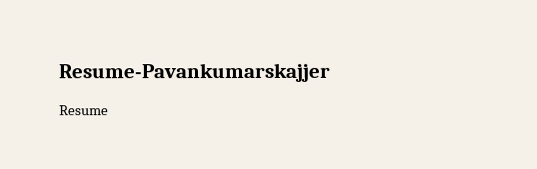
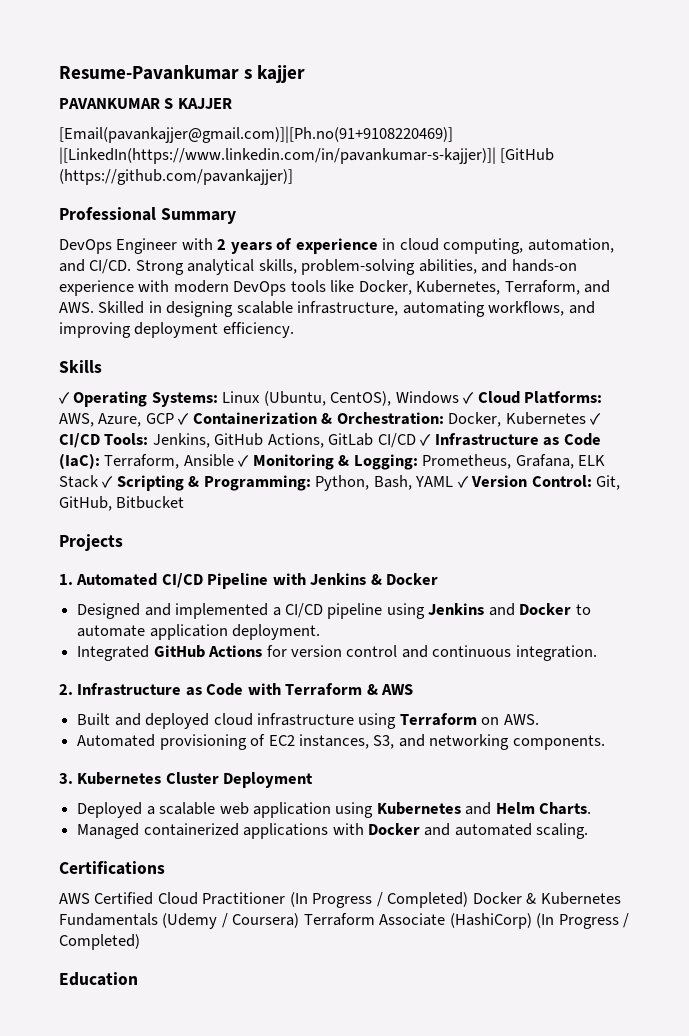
- Resume-Pavankumarskajjer
- Resume
+ Resume-Pavankumar s kajjer
+ PAVANKUMAR S KAJJER
+ [Email(pavankajjer@gmail.com)]|[Ph.no(91+9108220469)] |[LinkedIn(https://www.linkedin.com/in/pavankumar-s-kajjer)]| [GitHub (https://github.com/pavankajjer)]
+ Professional Summary
+ DevOps Engineer with 2 years of experience in cloud computing, automation, and CI/CD. Strong analytical skills, problem-solving abilities, and hands-on experience with modern DevOps tools like Docker, Kubernetes, Terraform, and AWS. Skilled in designing scalable infrastructure, automating workflows, and improving deployment efficiency.
+ Skills
+ ✓ Operating Systems: Linux (Ubuntu, CentOS), Windows ✓ Cloud Platforms: AWS, Azure, GCP ✓ Containerization & Orchestration: Docker, Kubernetes ✓ CI/CD Tools: Jenkins, GitHub Actions, GitLab CI/CD ✓ Infrastructure as Code (IaC): Terraform, Ansible ✓ Monitoring & Logging: Prometheus, Grafana, ELK Stack ✓ Scripting & Programming: Python, Bash, YAML ✓ Version Control: Git, GitHub, Bitbucket
+ Projects
+ 1. Automated CI/CD Pipeline with Jenkins & Docker
+ Designed and implemented a CI/CD pipeline using Jenkins and Docker to automate application deployment.
+ Integrated GitHub Actions for version control and continuous integration.
+ 2. Infrastructure as Code with Terraform & AWS
+ Built and deployed cloud infrastructure using Terraform on AWS.
+ Automated provisioning of EC2 instances, S3, and networking components.
+ 3. Kubernetes Cluster Deployment
+ Deployed a scalable web application using Kubernetes and Helm Charts.
+ Managed containerized applications with Docker and automated scaling.
+ Certifications
+ AWS Certified Cloud Practitioner (In Progress / Completed) Docker & Kubernetes Fundamentals (Udemy / Coursera) Terraform Associate (HashiCorp) (In Progress / Completed)
+ Education

